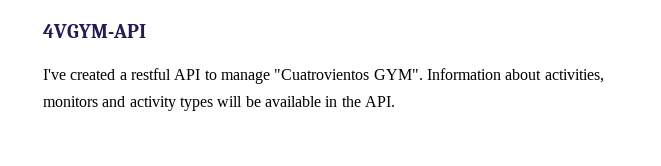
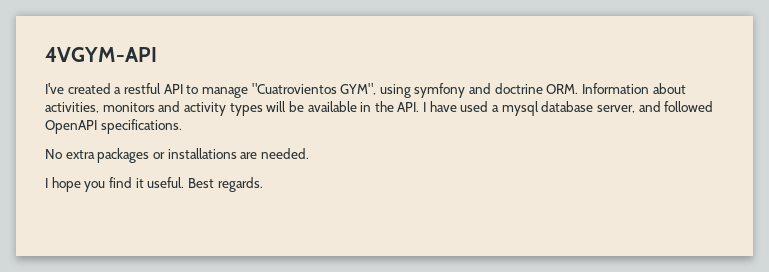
- I've created a restful API to manage "Cuatrovientos GYM". Information about activities, monitors and activity types will be available in the API.
+ I've created a restful API to manage "Cuatrovientos GYM", using symfony and doctrine ORM. Information about activities, monitors and activity types will be available in the API. I have used a mysql database server, and followed OpenAPI specifications.
+ No extra packages or installations are needed.
+ I hope you find it useful. Best regards.

